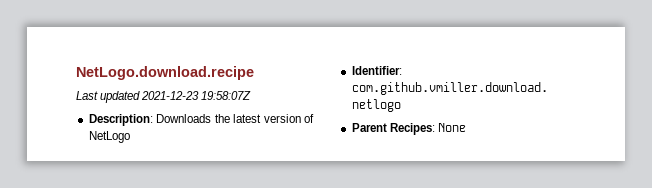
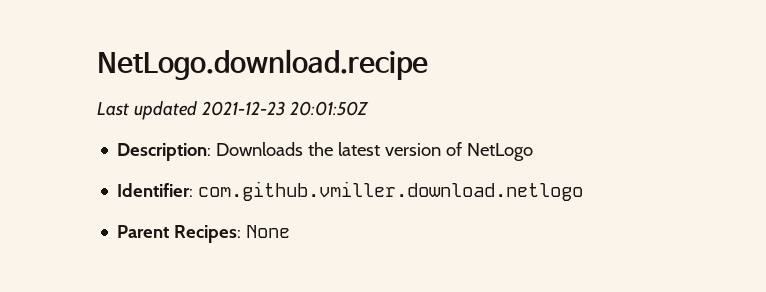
- Last updated 2021-12-23 19:58:07Z
+ Last updated 2021-12-23 20:01:50Z

